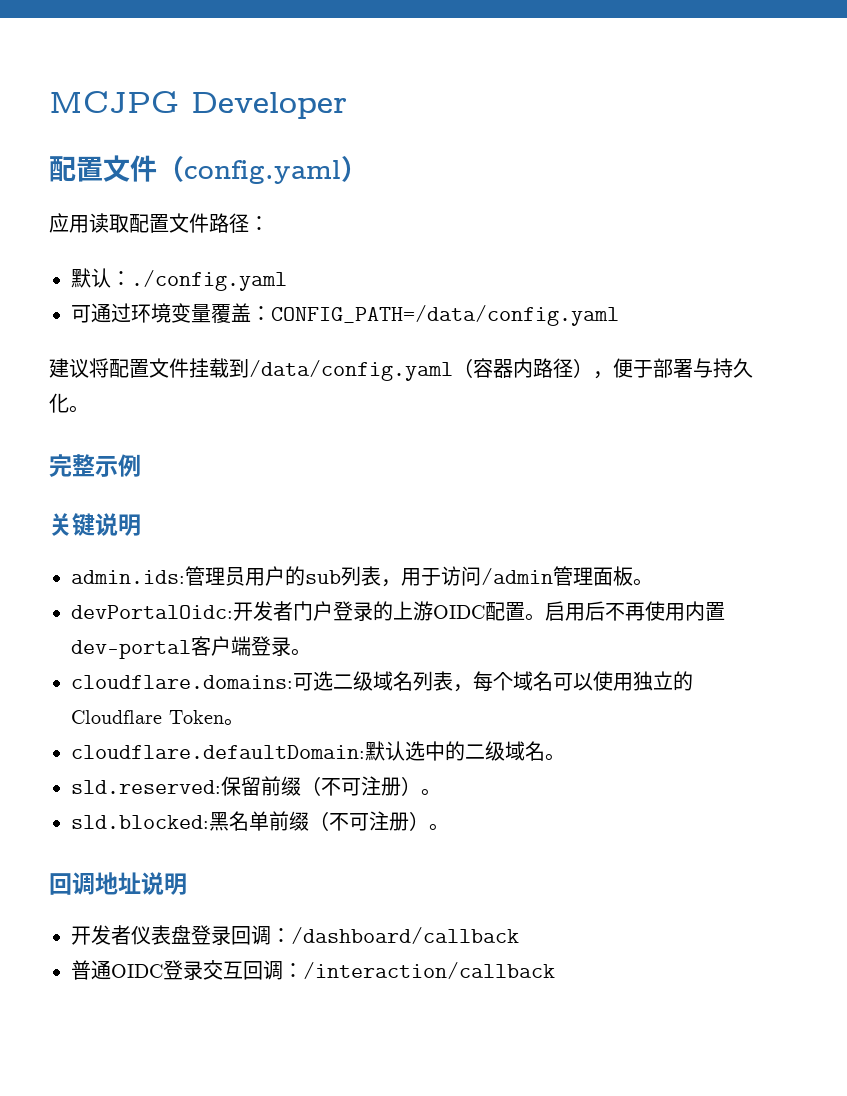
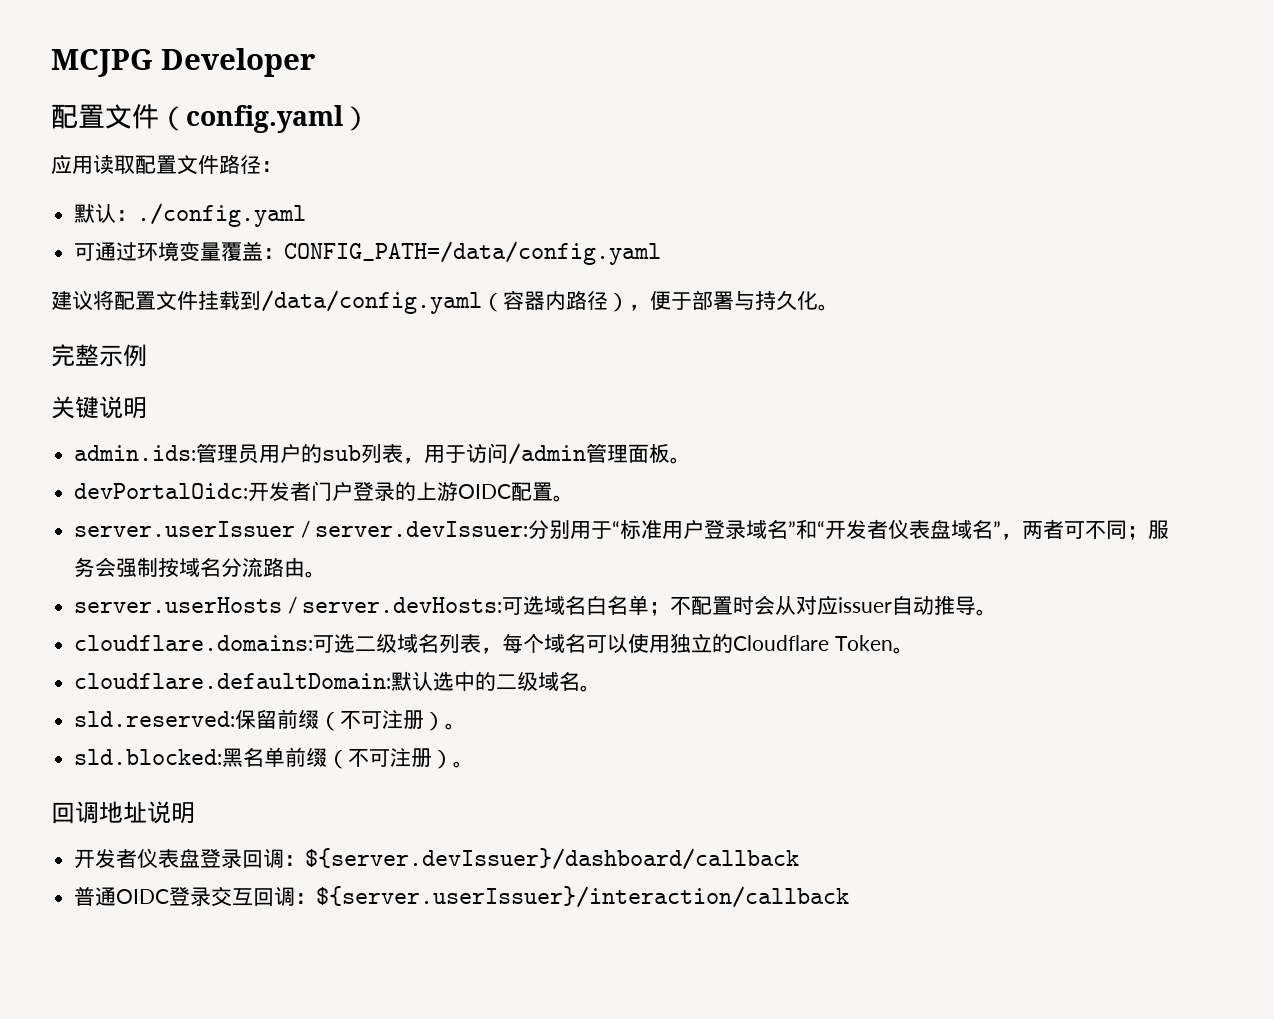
- devPortalOidc:开发者门户登录的上游OIDC配置。启用后不再使用内置dev-portal客户端登录。
+ devPortalOidc:开发者门户登录的上游OIDC配置。
+ server.userIssuer / server.devIssuer:分别用于“标准用户登录域名”和“开发者仪表盘域名”，两者可不同；服务会强制按域名分流路由。
+ server.userHosts / server.devHosts:可选域名白名单；不配置时会从对应issuer自动推导。
- 开发者仪表盘登录回调：/dashboard/callback
+ 开发者仪表盘登录回调：${server.devIssuer}/dashboard/callback
- 普通OIDC登录交互回调：/interaction/callback
+ 普通OIDC登录交互回调：${server.userIssuer}/interaction/callback

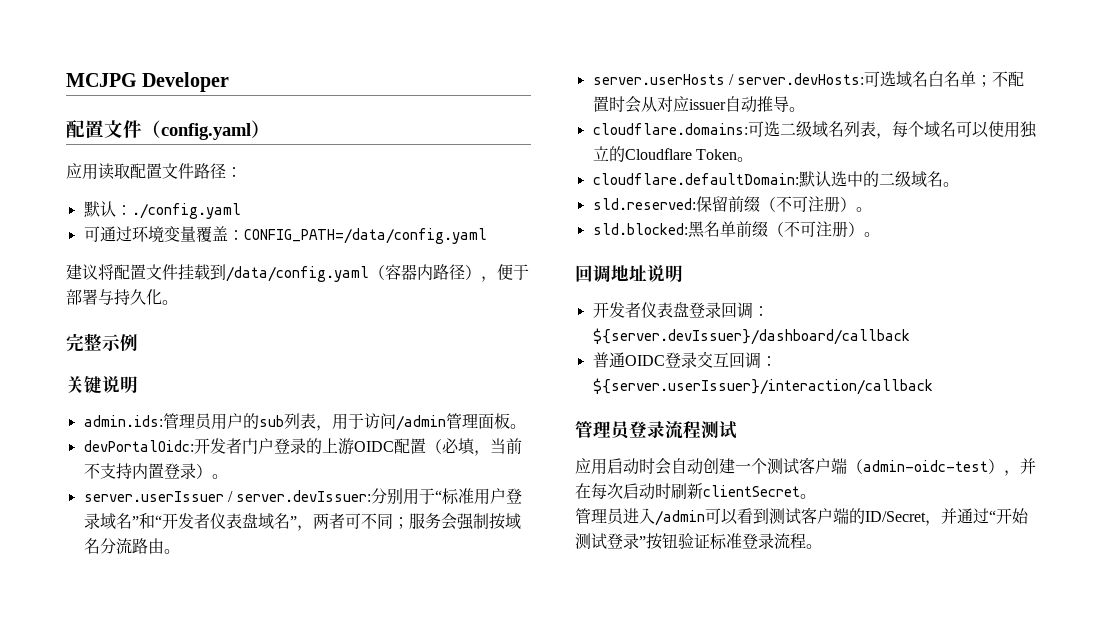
- devPortalOidc:开发者门户登录的上游OIDC配置。
+ devPortalOidc:开发者门户登录的上游OIDC配置（必填，当前不支持内置登录）。
+ 管理员登录流程测试
+ 应用启动时会自动创建一个测试客户端（admin-oidc-test），并在每次启动时刷新clientSecret。
+ 管理员进入/admin可以看到测试客户端的ID/Secret，并通过“开始测试登录”按钮验证标准登录流程。

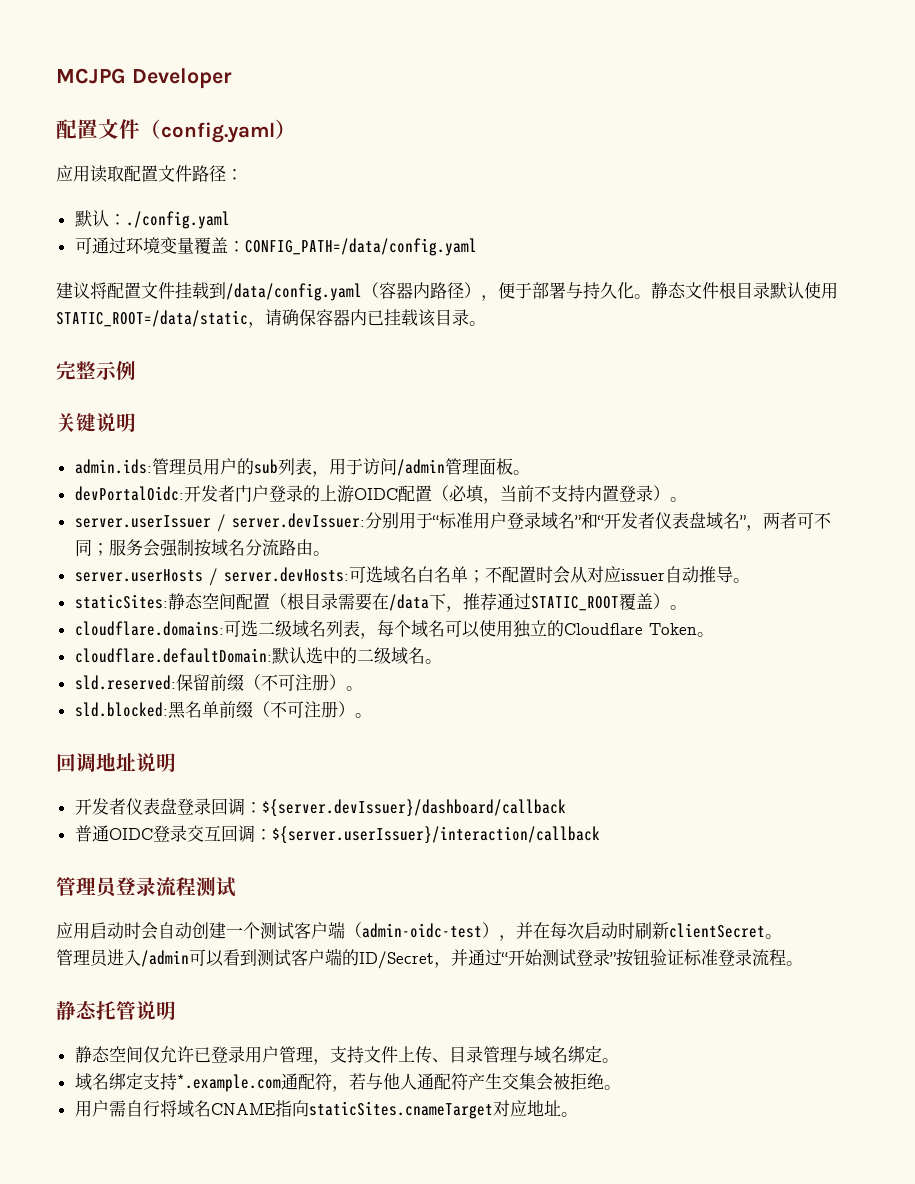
+ 静态文件根目录默认使用STATIC_ROOT=/data/static，请确保容器内已挂载该目录。
+ staticSites:静态空间配置（根目录需要在/data下，推荐通过STATIC_ROOT覆盖）。
+ 静态托管说明
+ 静态空间仅允许已登录用户管理，支持文件上传、目录管理与域名绑定。
+ 域名绑定支持*.example.com通配符，若与他人通配符产生交集会被拒绝。
+ 用户需自行将域名CNAME指向staticSites.cnameTarget对应地址。

